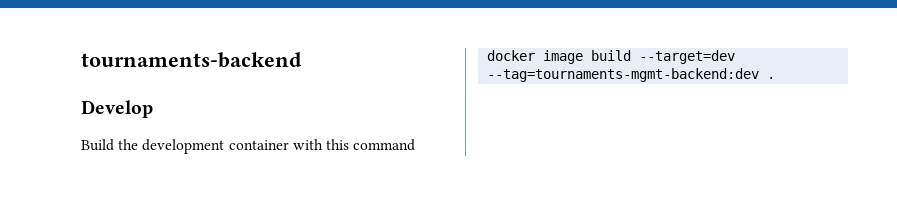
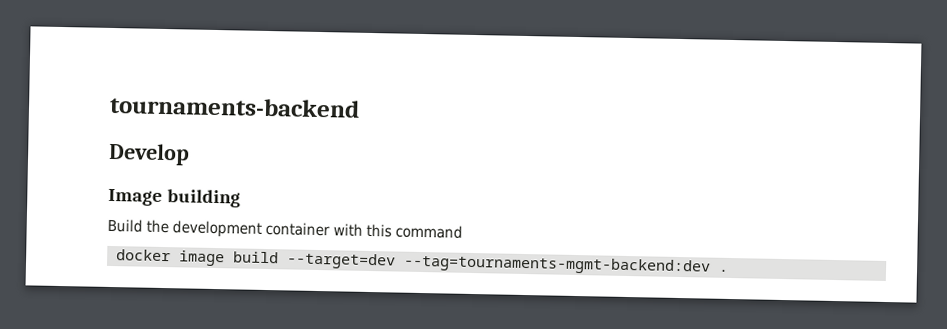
+ Image building

